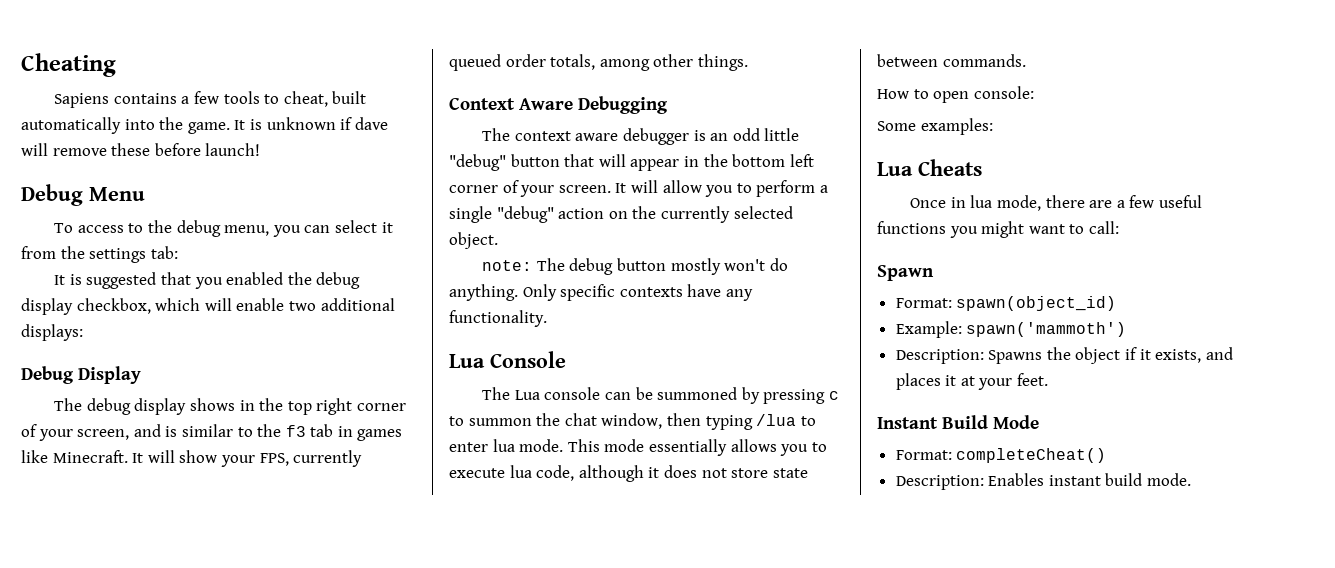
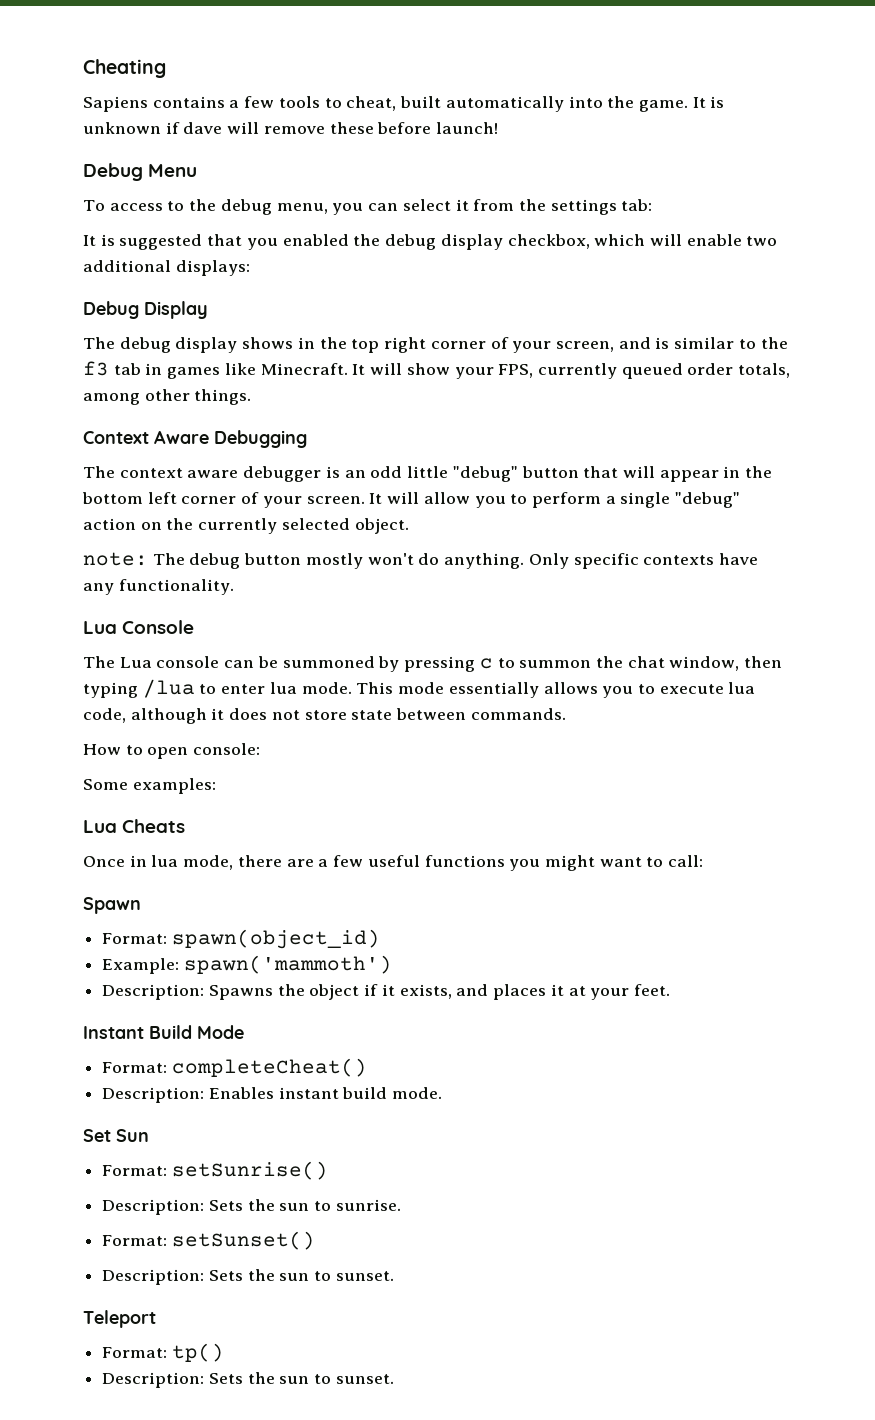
+ Set Sun
+ Format: setSunrise()
+ Description: Sets the sun to sunrise.
+ Format: setSunset()
+ Description: Sets the sun to sunset.
+ Teleport
+ Format: tp()
+ Description: Sets the sun to sunset.

